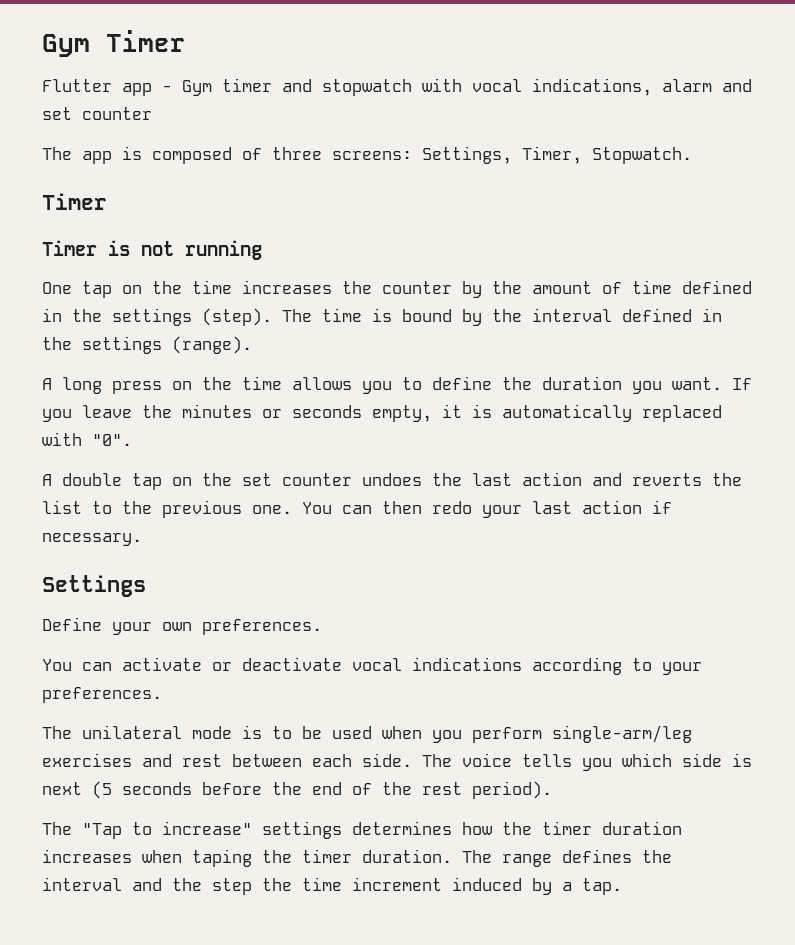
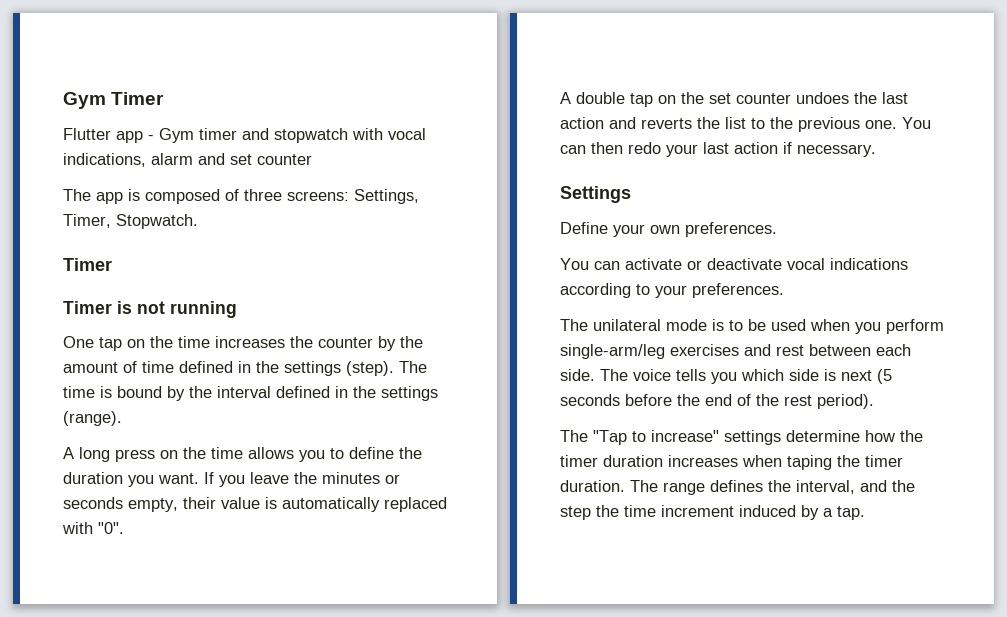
- If you leave the minutes or seconds empty, it is automatically replaced with "0".
+ If you leave the minutes or seconds empty, their value is automatically replaced with "0".
- The "Tap to increase" settings determines how the timer duration increases when taping the timer duration.
+ The "Tap to increase" settings determine how the timer duration increases when taping the timer duration.
- The range defines the interval and the step the time increment induced by a tap.
+ The range defines the interval, and the step the time increment induced by a tap.

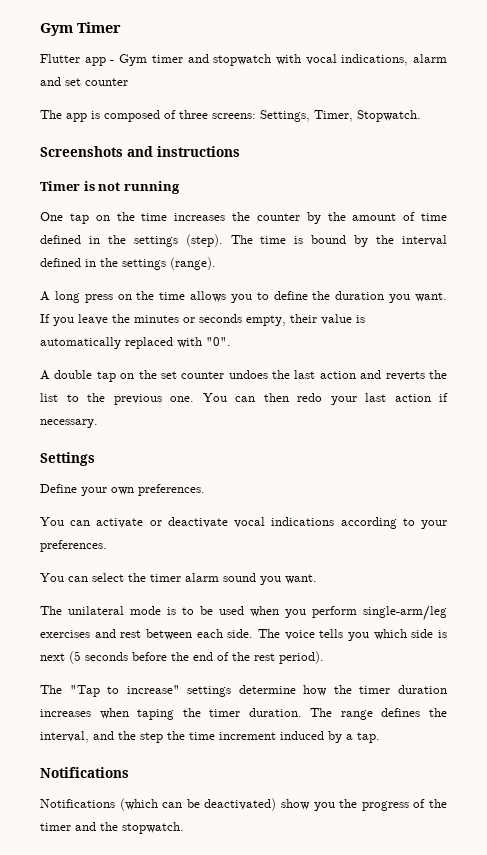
  The app is composed of three screens: Settings, Timer, Stopwatch.
- Timer
+ Screenshots and instructions
+ You can select the timer alarm sound you want.
  The range defines the interval, and the step the time increment induced by a tap.
+ Notifications
+ Notifications (which can be deactivated) show you the progress of the timer and the stopwatch.

